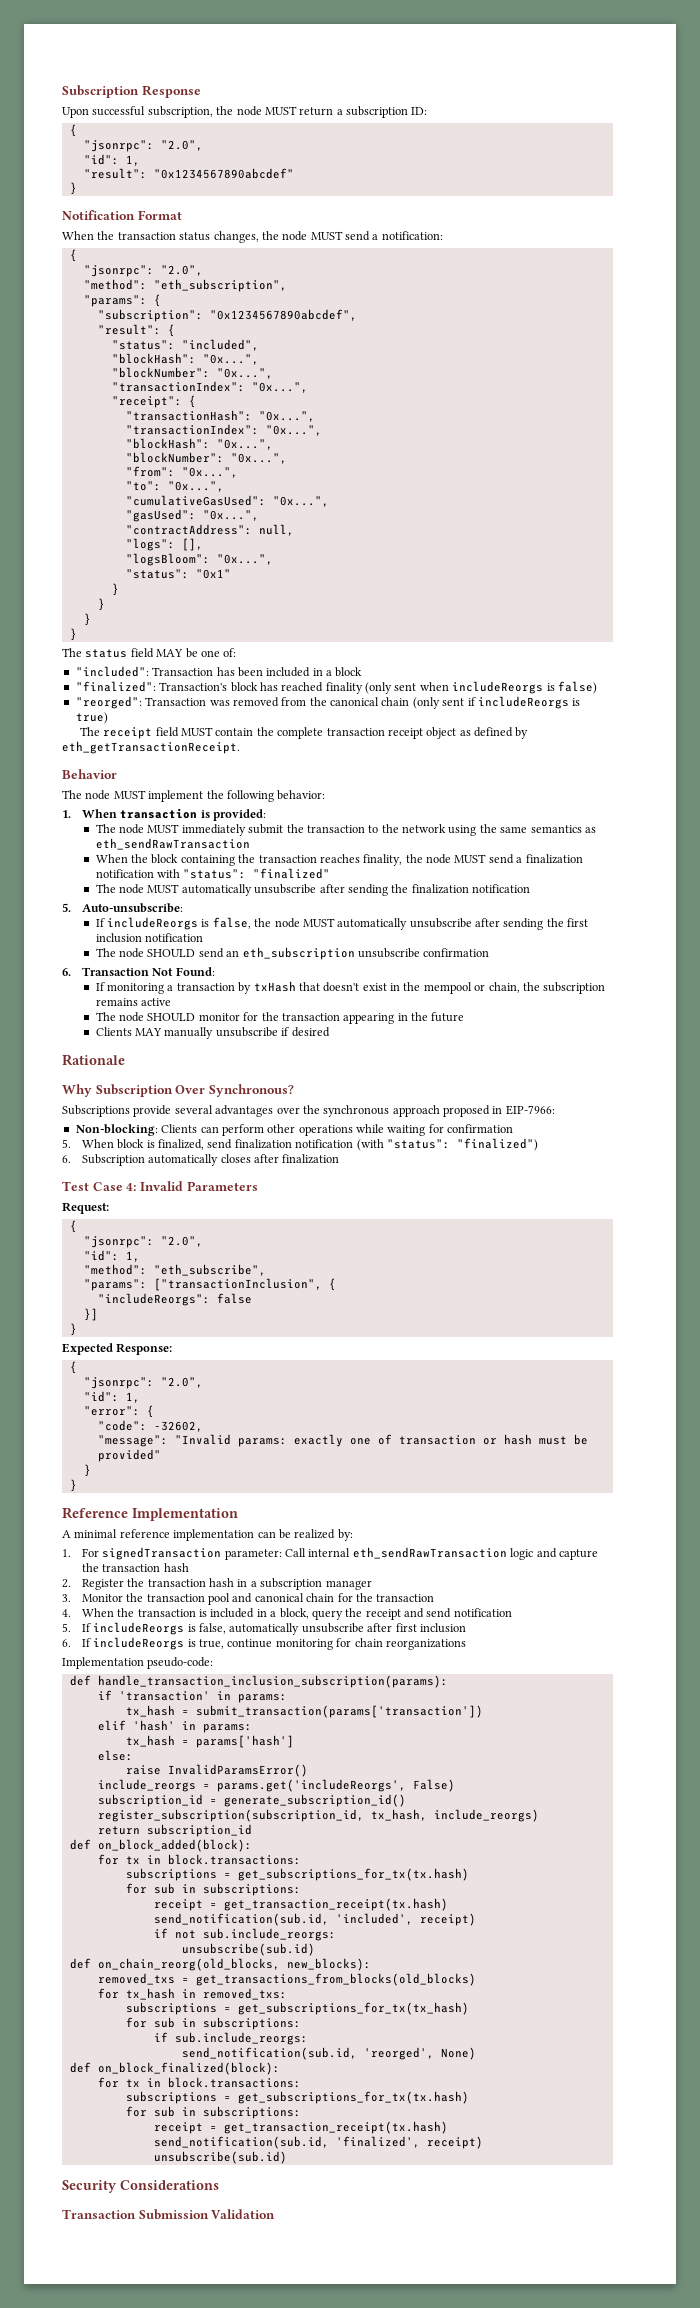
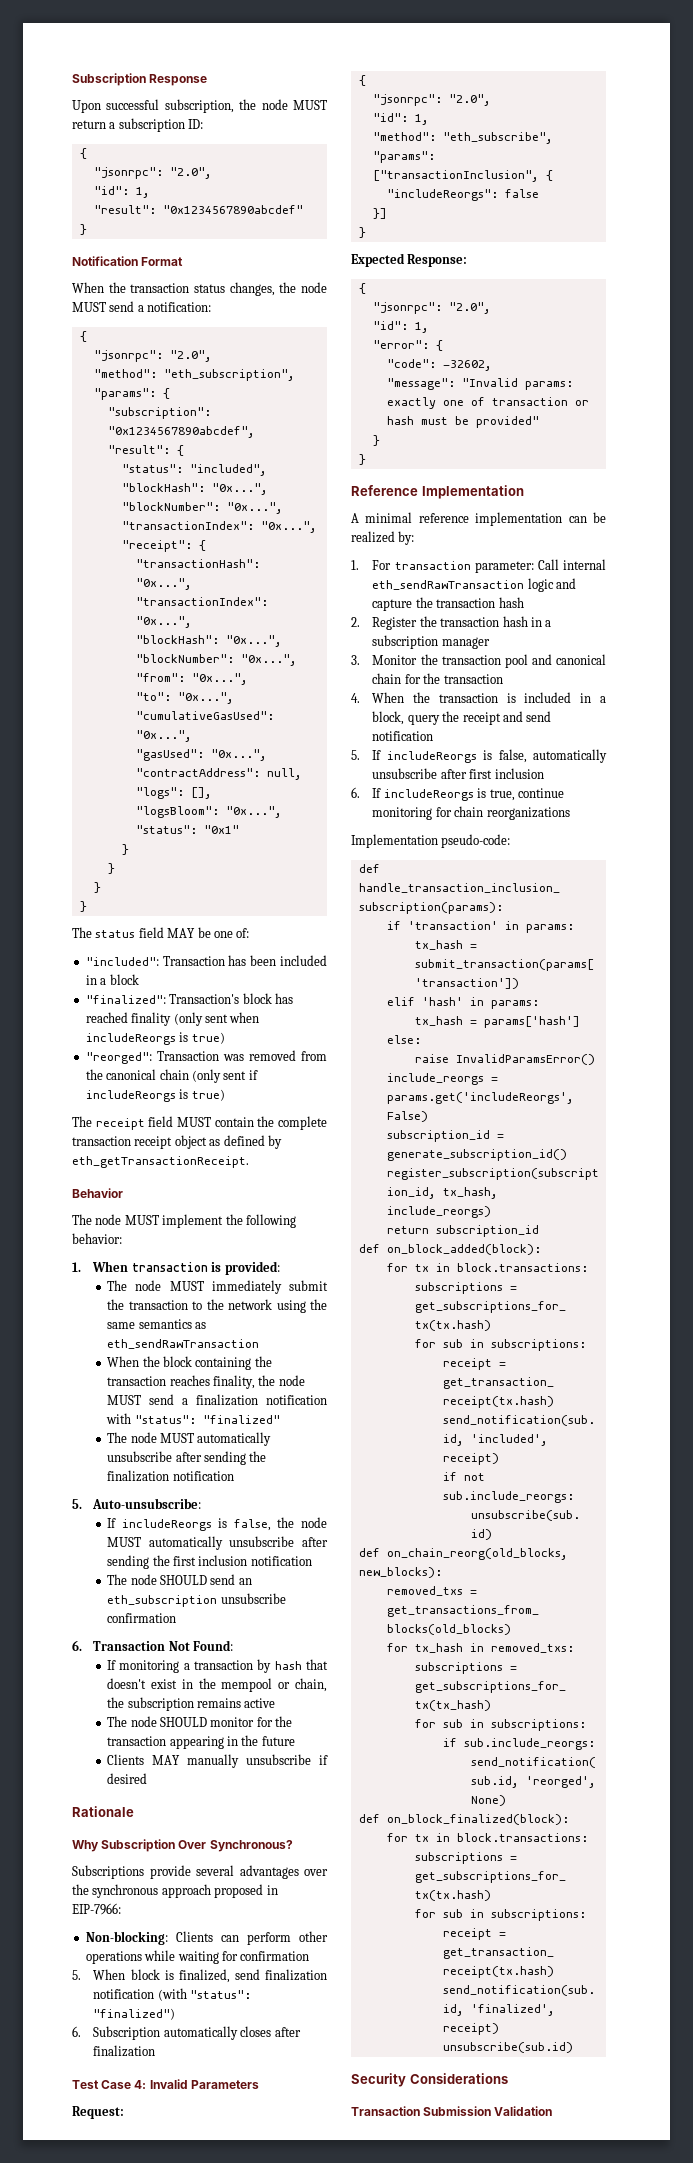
- "finalized": Transaction's block has reached finality (only sent when includeReorgs is false)
+ "finalized": Transaction's block has reached finality (only sent when includeReorgs is true)
- If monitoring a transaction by txHash that doesn't exist in the mempool or chain, the subscription remains active
+ If monitoring a transaction by hash that doesn't exist in the mempool or chain, the subscription remains active
- 1. For signedTransaction parameter: Call internal eth_sendRawTransaction logic and capture the transaction hash
+ 1. For transaction parameter: Call internal eth_sendRawTransaction logic and capture the transaction hash

